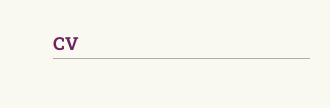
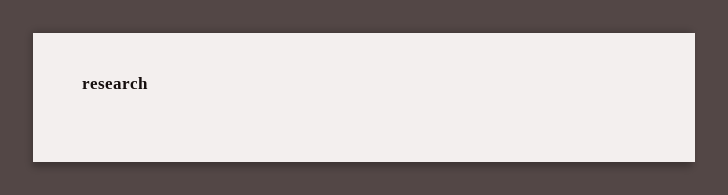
- CV
+ research

